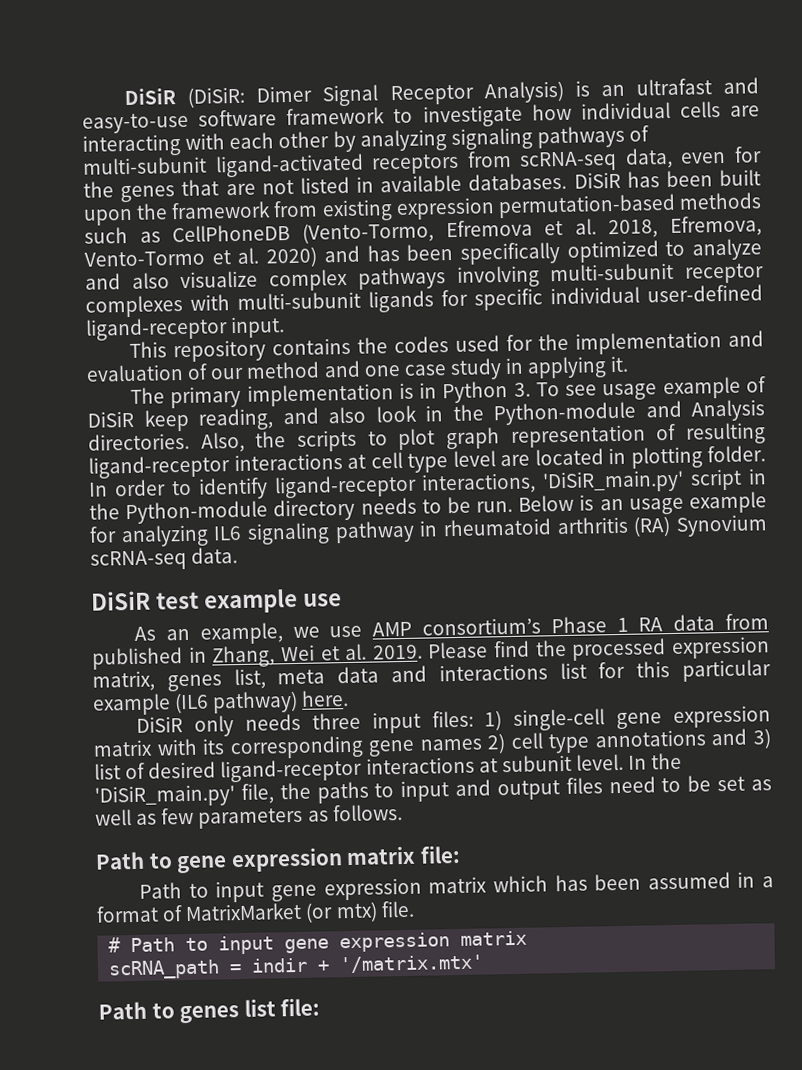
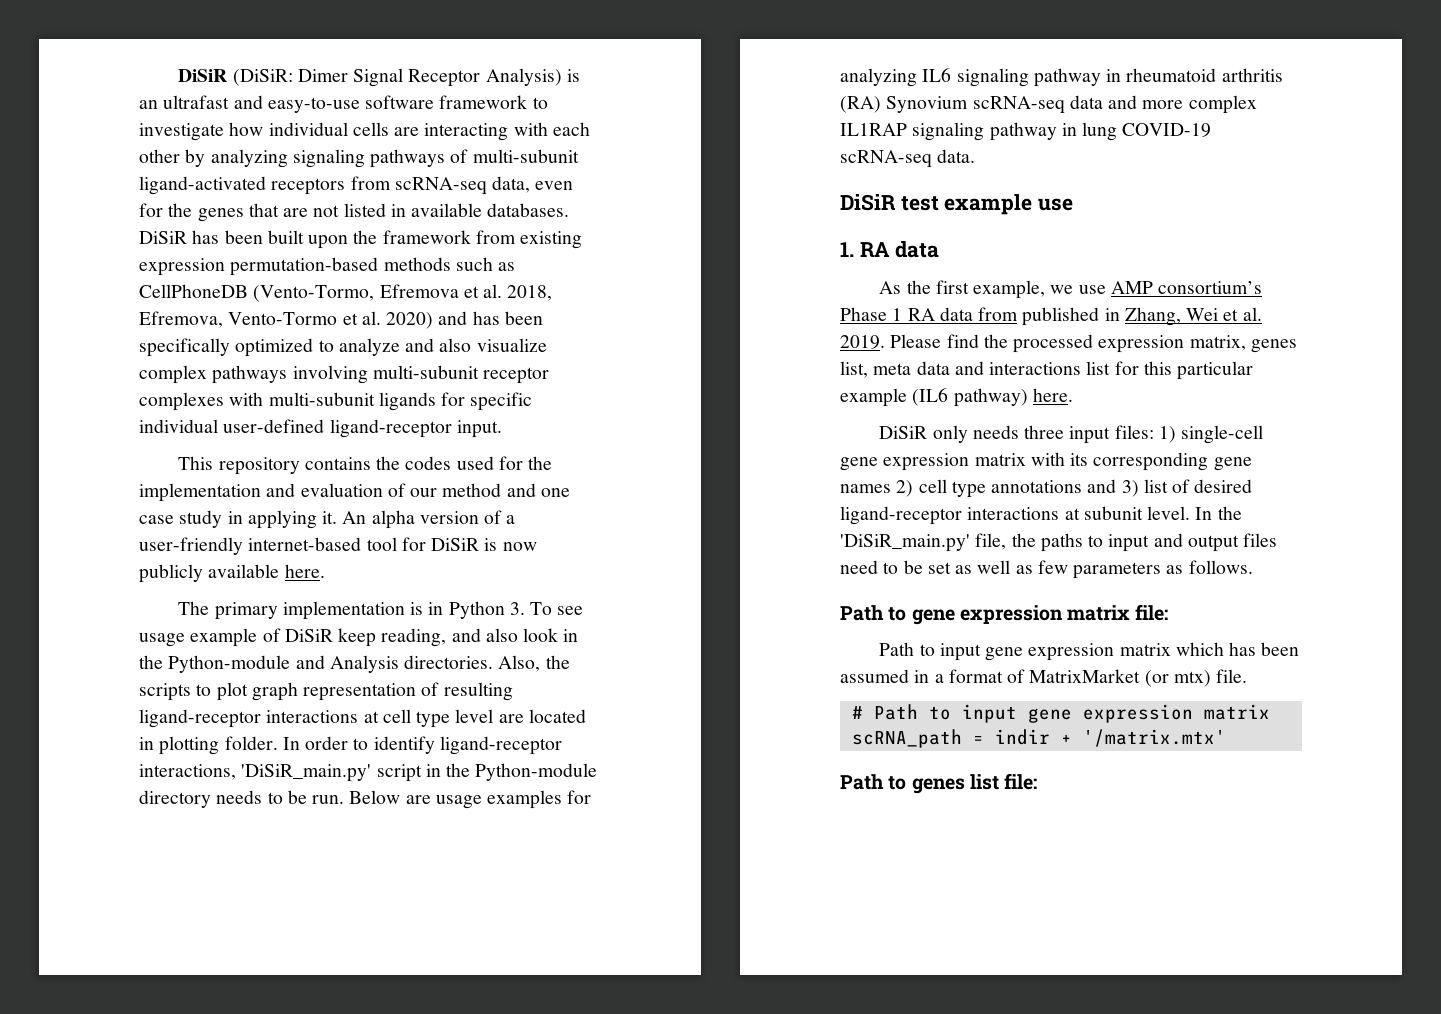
+ An alpha version of a user-friendly internet-based tool for DiSiR is now publicly available here.
- Below is an usage example for analyzing IL6 signaling pathway in rheumatoid arthritis (RA) Synovium scRNA-seq data.
+ Below are usage examples for analyzing IL6 signaling pathway in rheumatoid arthritis (RA) Synovium scRNA-seq data and more complex IL1RAP signaling pathway in lung COVID-19 scRNA-seq data.
+ 1. RA data
- As an example, we use AMP consortium’s Phase 1 RA data from published in Zhang, Wei et al. 2019.
+ As the first example, we use AMP consortium’s Phase 1 RA data from published in Zhang, Wei et al. 2019.

